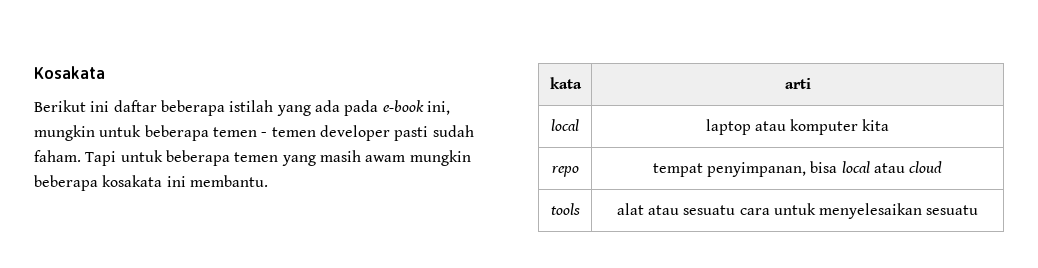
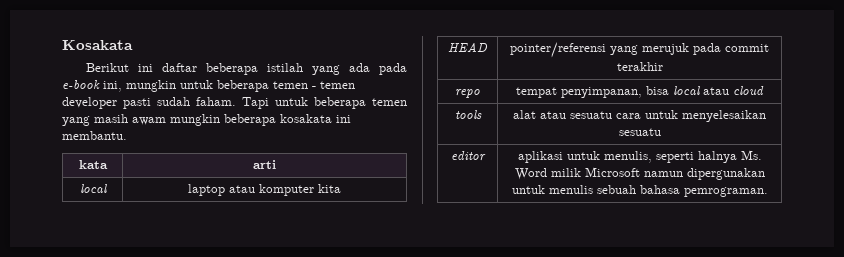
+ HEAD | pointer/referensi yang merujuk pada commit terakhir
+ editor | aplikasi untuk menulis, seperti halnya Ms. Word milik Microsoft namun dipergunakan untuk menulis sebuah bahasa pemrograman.

